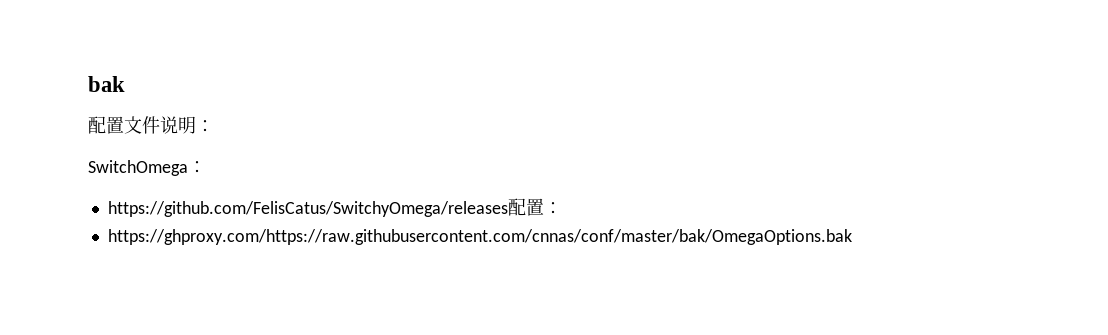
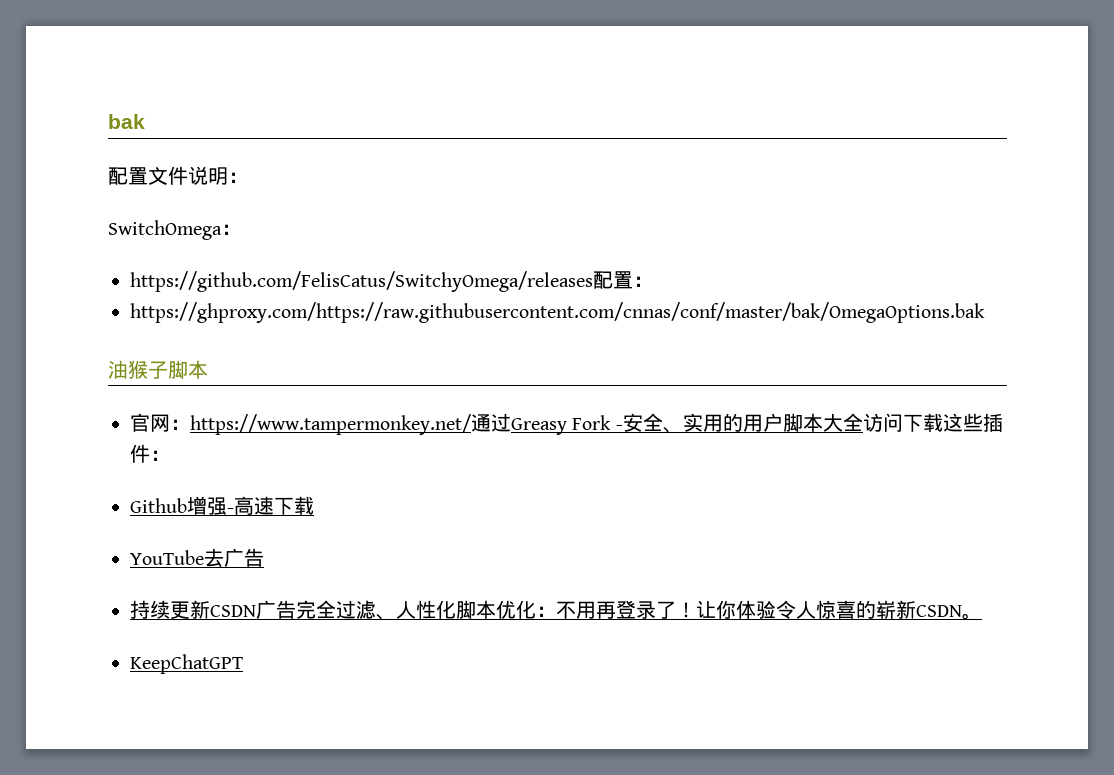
+ 油猴子脚本
+ 官网：https://www.tampermonkey.net/通过Greasy Fork -安全、实用的用户脚本大全访问下载这些插件：
+ Github增强-高速下载
+ YouTube去广告
+ 持续更新CSDN广告完全过滤、人性化脚本优化：不用再登录了！让你体验令人惊喜的崭新CSDN。
+ KeepChatGPT

